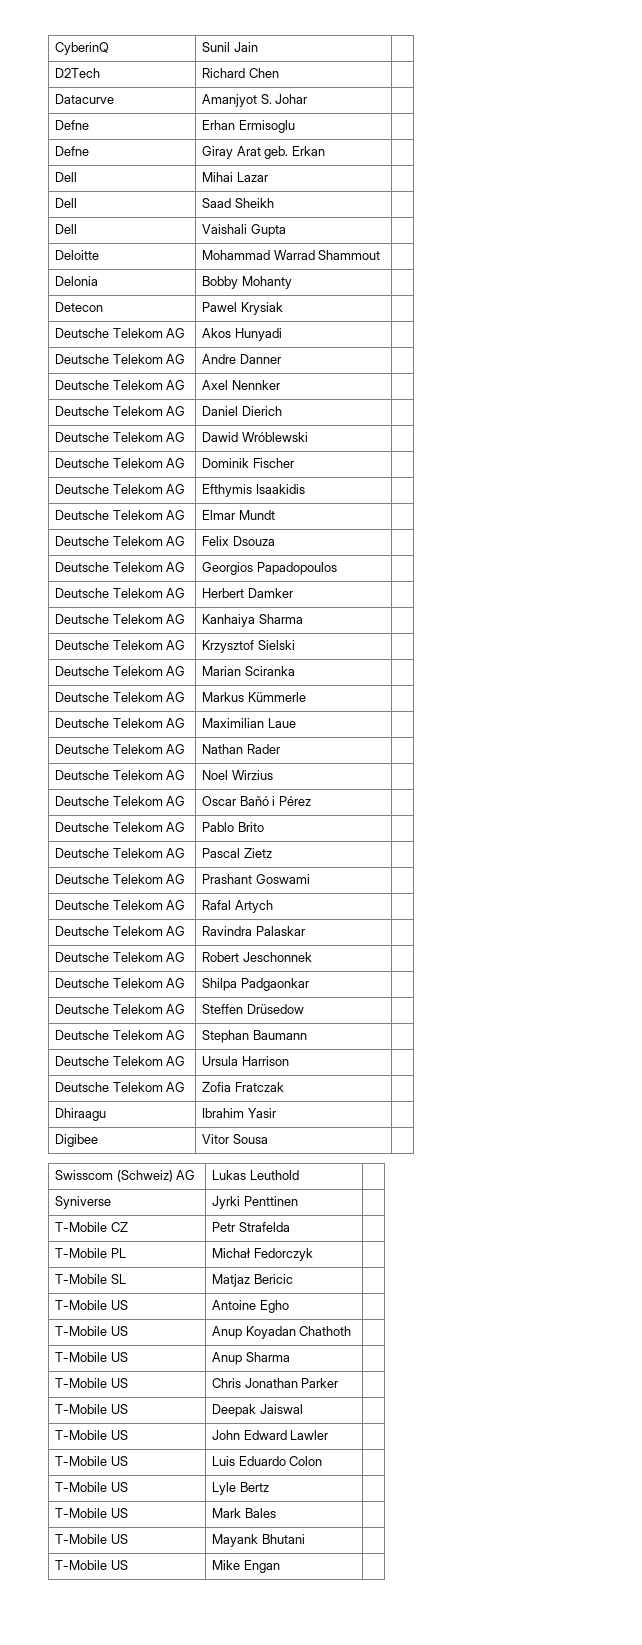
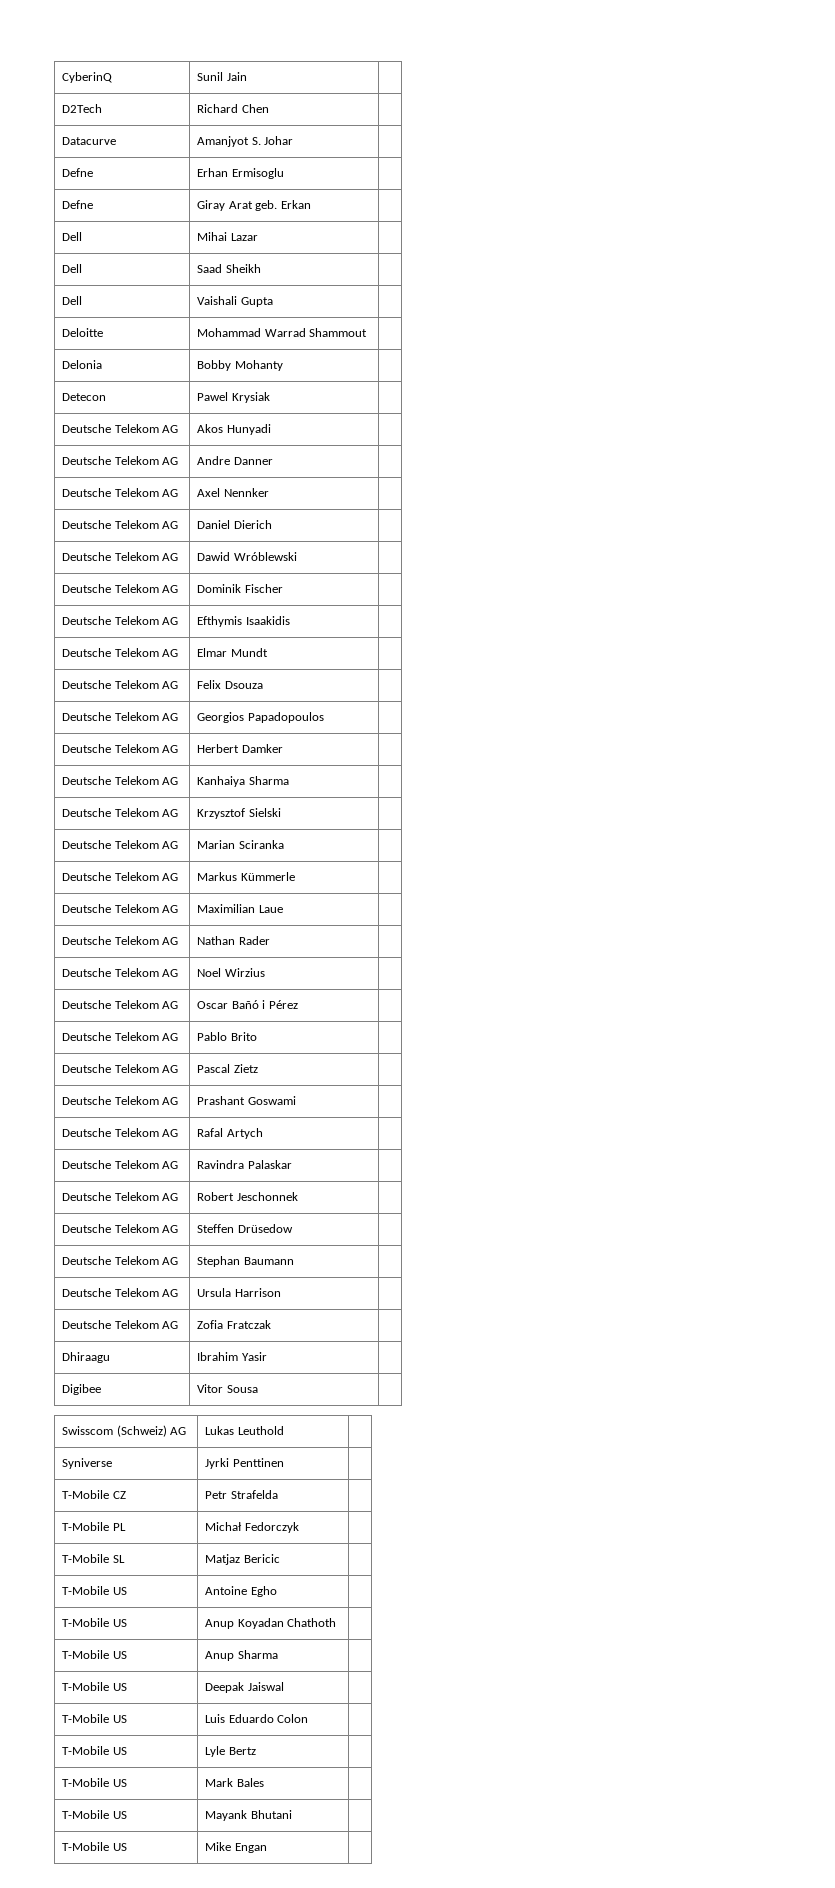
- Deutsche Telekom AG | Shilpa Padgaonkar |
- T-Mobile US | Chris Jonathan Parker |
- T-Mobile US | John Edward Lawler |

